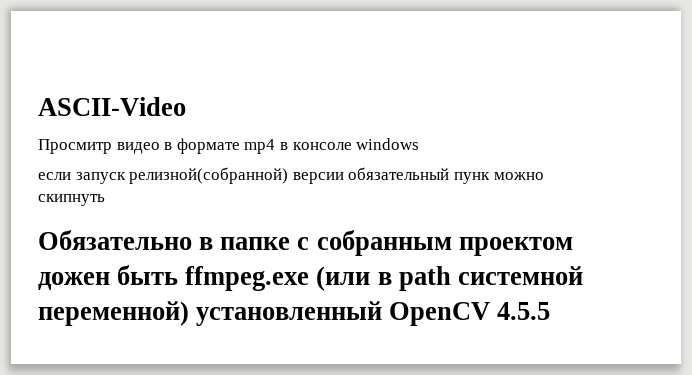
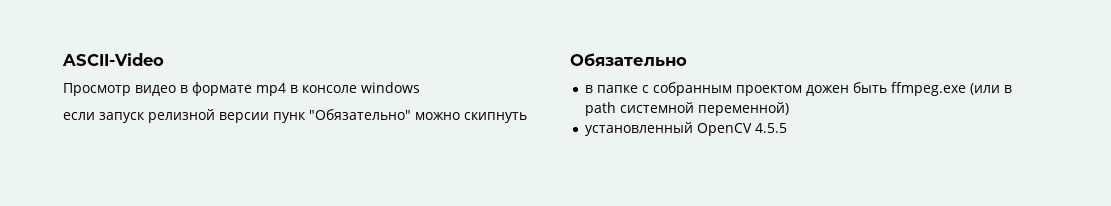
- Просмитр видео в формате mp4 в консоле windows
+ Просмотр видео в формате mp4 в консоле windows
- если запуск релизной(собранной) версии обязательный пунк можно скипнуть
+ если запуск релизной версии пунк "Обязательно" можно скипнуть
- Обязательно в папке с собранным проектом дожен быть ffmpeg.exe (или в path системной переменной) установленный OpenCV 4.5.5
+ Обязательно
+ в папке с собранным проектом дожен быть ffmpeg.exe (или в path системной переменной)
+ установленный OpenCV 4.5.5

